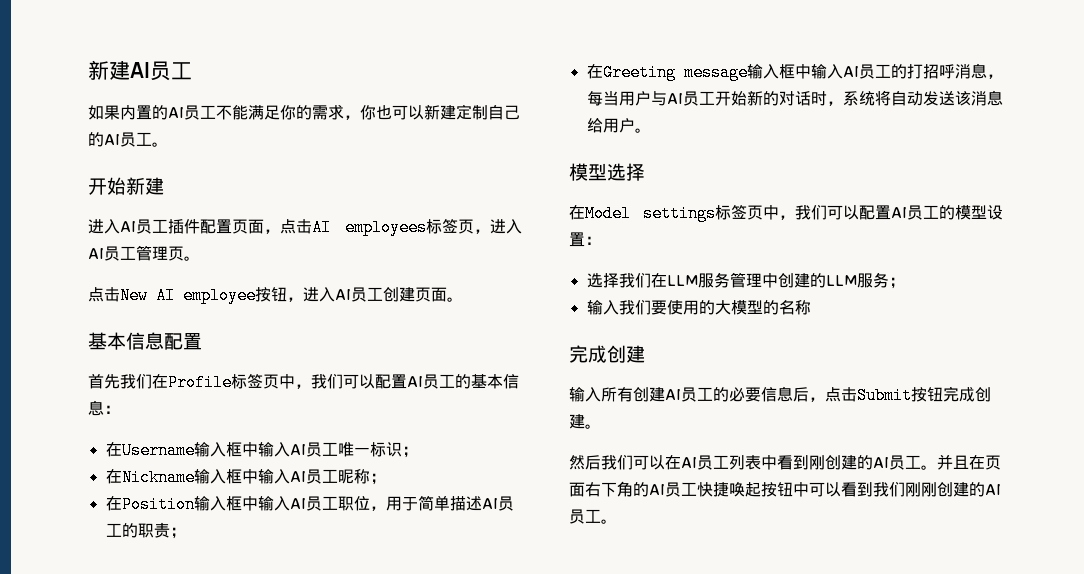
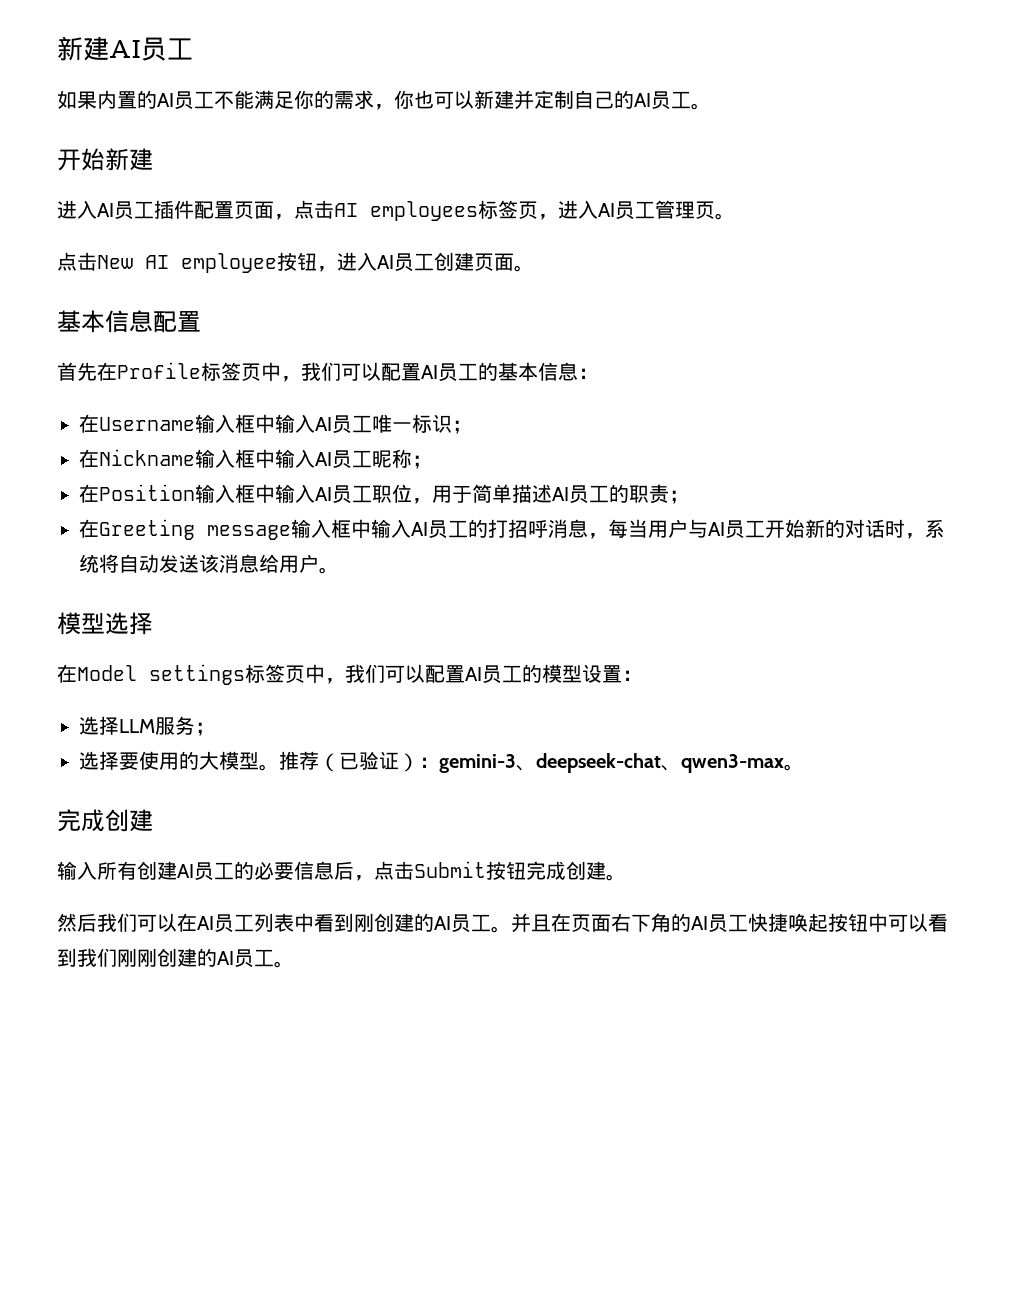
- 如果内置的AI员工不能满足你的需求，你也可以新建定制自己的AI员工。
+ 如果内置的AI员工不能满足你的需求，你也可以新建并定制自己的AI员工。
- 首先我们在Profile标签页中，我们可以配置AI员工的基本信息：
+ 首先在Profile标签页中，我们可以配置AI员工的基本信息：
- 选择我们在LLM服务管理中创建的LLM服务；
+ 选择LLM服务；
- 输入我们要使用的大模型的名称
+ 选择要使用的大模型。推荐（已验证）：gemini-3、deepseek-chat、qwen3-max。

